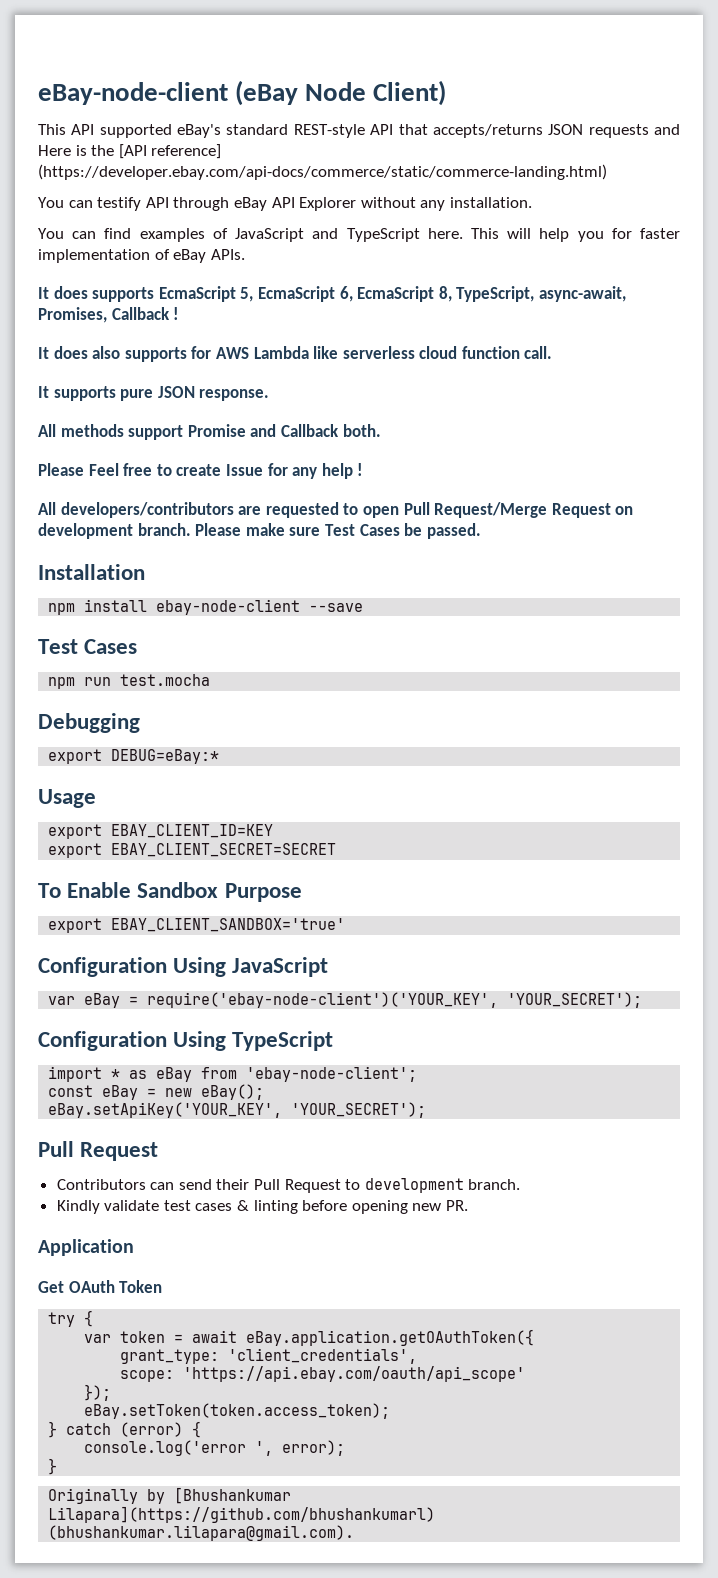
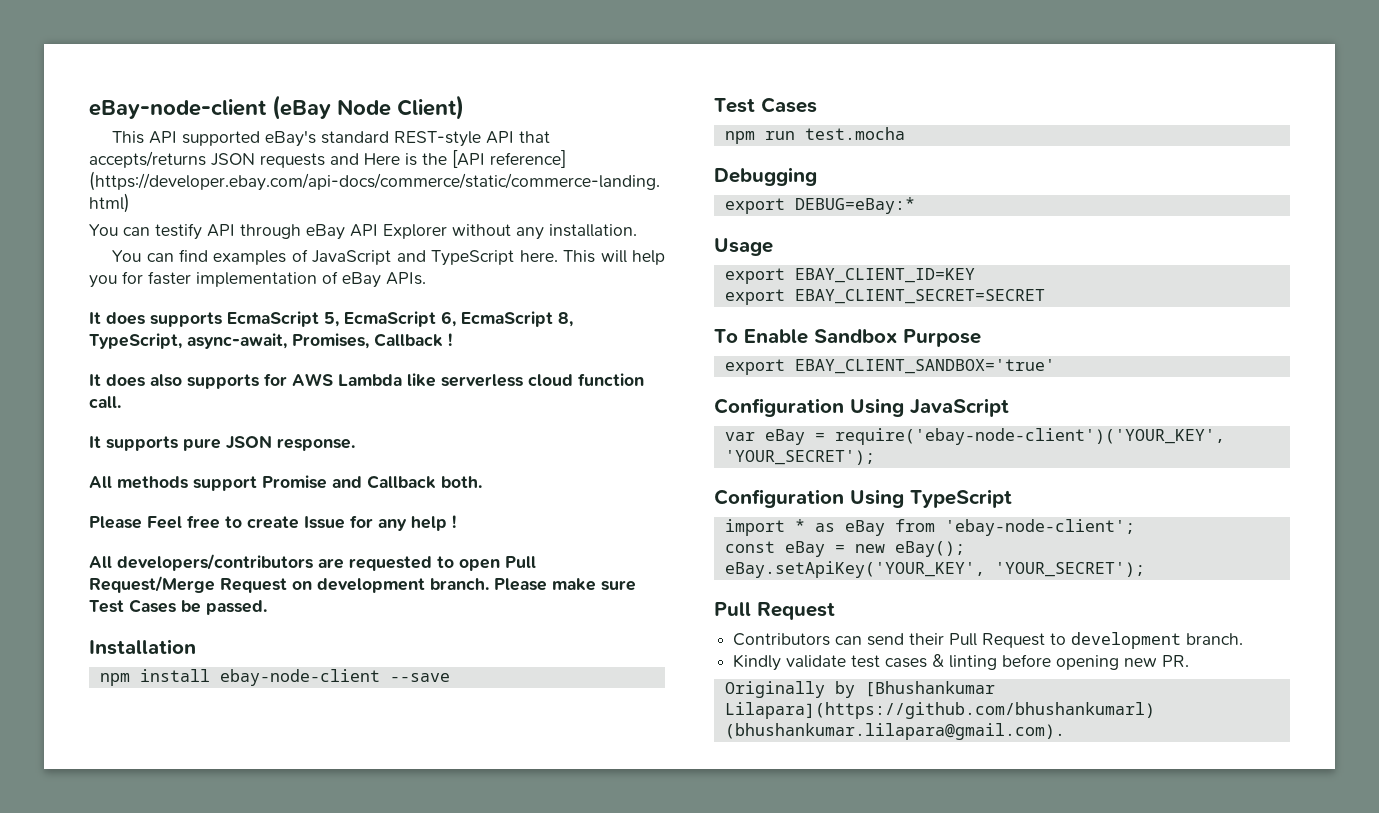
- Application
- Get OAuth Token
- try {
- var token = await eBay.application.getOAuthToken({
- grant_type: 'client_credentials',
- scope: 'https://api.ebay.com/oauth/api_scope'
- });
- eBay.setToken(token.access_token);
- } catch (error) {
- console.log('error ', error);
- }

